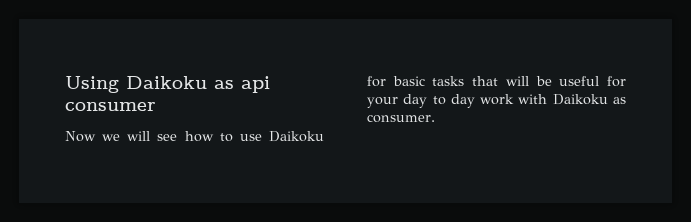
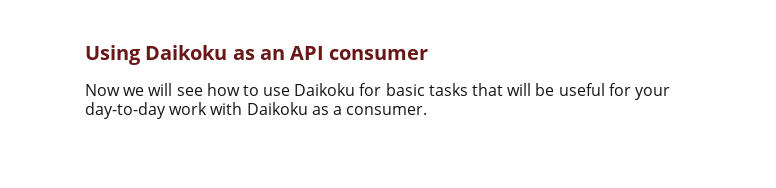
- Using Daikoku as api consumer
+ Using Daikoku as an API consumer
- Now we will see how to use Daikoku for basic tasks that will be useful for your day to day work with Daikoku as consumer.
+ Now we will see how to use Daikoku for basic tasks that will be useful for your day-to-day work with Daikoku as a consumer.

